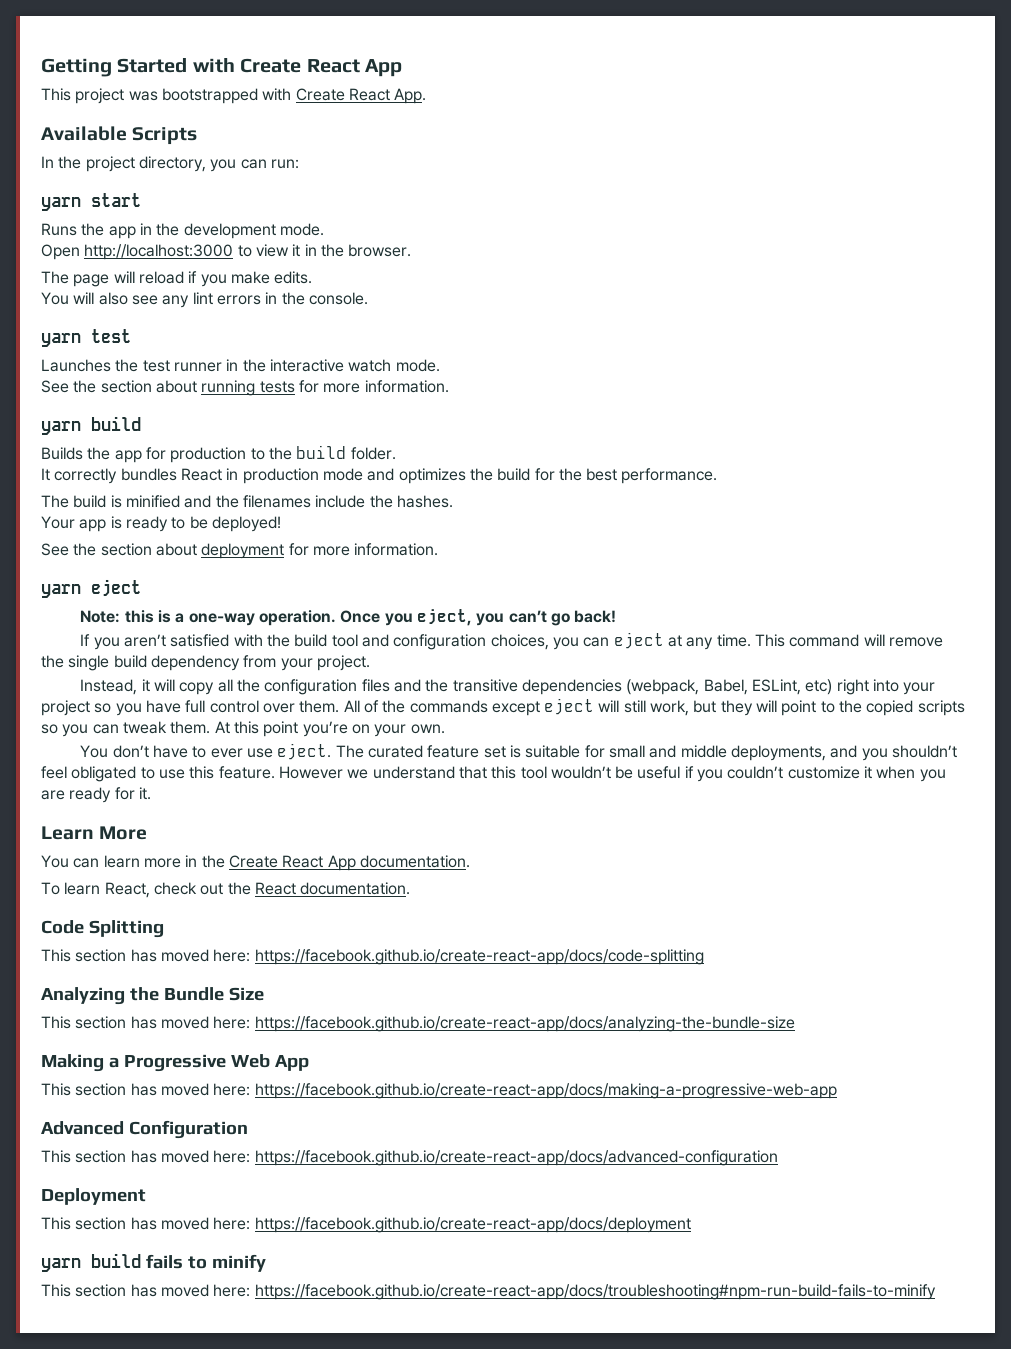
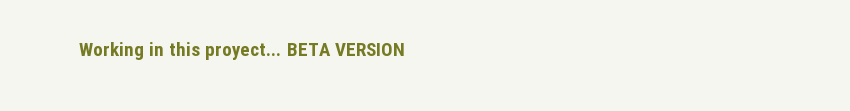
- Getting Started with Create React App
- This project was bootstrapped with Create React App.
- Available Scripts
- In the project directory, you can run:
- yarn start
- Runs the app in the development mode.
- Open http://localhost:3000 to view it in the browser.
- The page will reload if you make edits.
- You will also see any lint errors in the console.
- yarn test
- Launches the test runner in the interactive watch mode.
- See the section about running tests for more information.
- yarn build
- Builds the app for production to the build folder.
- It correctly bundles React in production mode and optimizes the build for the best performance.
- The build is minified and the filenames include the hashes.
- Your app is ready to be deployed!
- See the section about deployment for more information.
- yarn eject
- Note: this is a one-way operation. Once you eject, you can’t go back!
- If you aren’t satisfied with the build tool and configuration choices, you can eject at any time. This command will remove the single build dependency from your project.
- Instead, it will copy all the configuration files and the transitive dependencies (webpack, Babel, ESLint, etc) right into your project so you have full control over them. All of the commands except eject will still work, but they will point to the copied scripts so you can tweak them. At this point you’re on your own.
- You don’t have to ever use eject. The curated feature set is suitable for small and middle deployments, and you shouldn’t feel obligated to use this feature. However we understand that this tool wouldn’t be useful if you couldn’t customize it when you are ready for it.
- Learn More
- You can learn more in the Create React App documentation.
- To learn React, check out the React documentation.
- Code Splitting
- This section has moved here: https://facebook.github.io/create-react-app/docs/code-splitting
- Analyzing the Bundle Size
- This section has moved here: https://facebook.github.io/create-react-app/docs/analyzing-the-bundle-size
- Making a Progressive Web App
- This section has moved here: https://facebook.github.io/create-react-app/docs/making-a-progressive-web-app
- Advanced Configuration
- This section has moved here: https://facebook.github.io/create-react-app/docs/advanced-configuration
- Deployment
- This section has moved here: https://facebook.github.io/create-react-app/docs/deployment
- yarn build fails to minify
- This section has moved here: https://facebook.github.io/create-react-app/docs/troubleshooting#npm-run-build-fails-to-minify
+ Working in this proyect... BETA VERSION

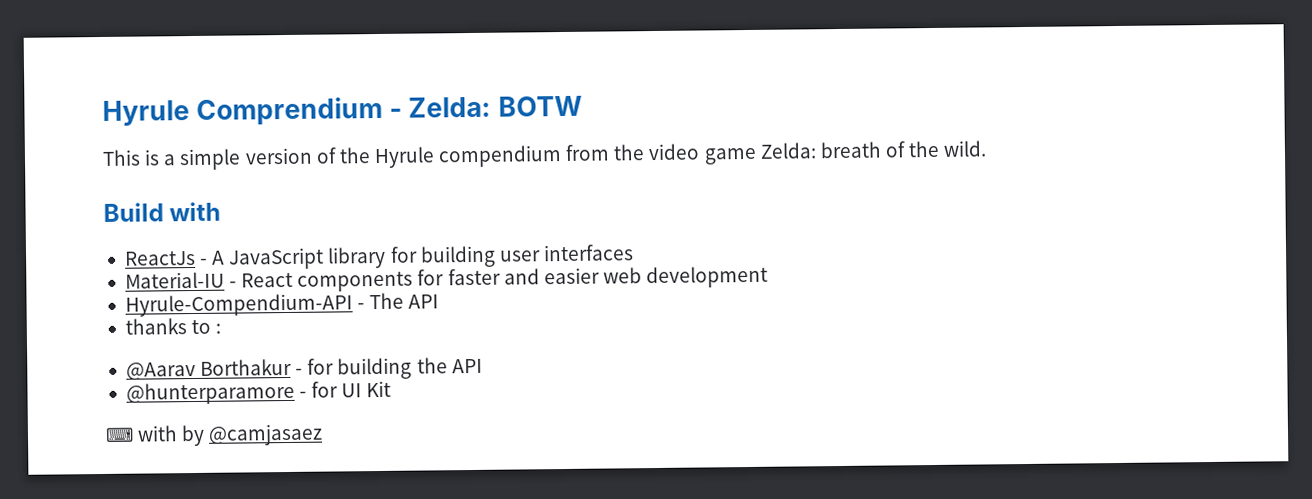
- Working in this proyect... BETA VERSION
+ Hyrule Comprendium - Zelda: BOTW
+ This is a simple version of the Hyrule compendium from the video game Zelda: breath of the wild.
+ Build with
+ ReactJs - A JavaScript library for building user interfaces
+ Material-IU - React components for faster and easier web development
+ Hyrule-Compendium-API - The API
+ thanks to :
+ @Aarav Borthakur - for building the API
+ @hunterparamore - for UI Kit
+ ⌨ with by @camjasaez

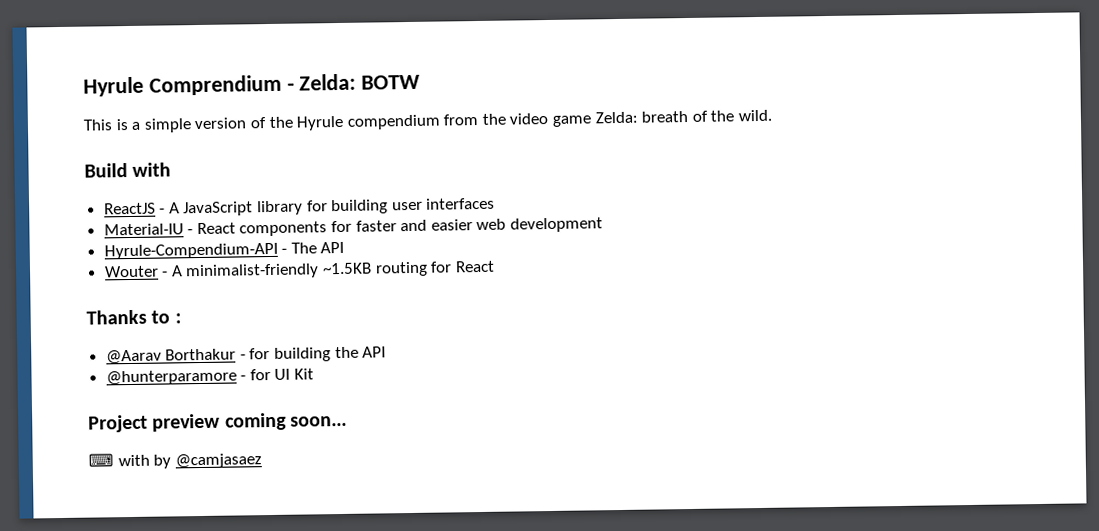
- ReactJs - A JavaScript library for building user interfaces
+ ReactJS - A JavaScript library for building user interfaces
- thanks to :
+ Wouter - A minimalist-friendly ~1.5KB routing for React
+ Thanks to :
+ Project preview coming soon...

